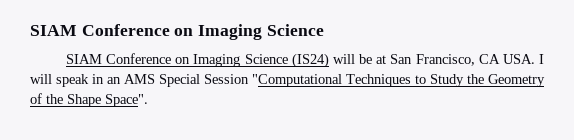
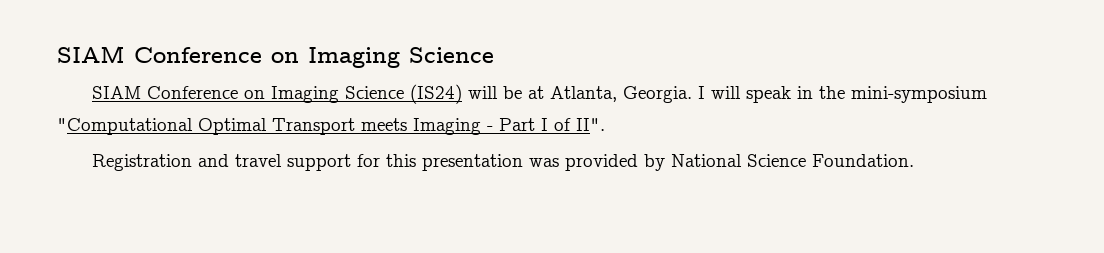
- SIAM Conference on Imaging Science (IS24) will be at San Francisco, CA USA. I will speak in an AMS Special Session "Computational Techniques to Study the Geometry of the Shape Space".
+ SIAM Conference on Imaging Science (IS24) will be at Atlanta, Georgia. I will speak in the mini-symposium "Computational Optimal Transport meets Imaging - Part I of II".
+ Registration and travel support for this presentation was provided by National Science Foundation.

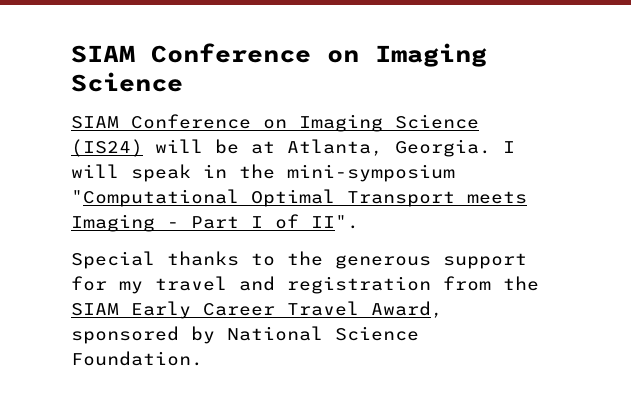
- Registration and travel support for this presentation was provided by National Science Foundation.
+ Special thanks to the generous support for my travel and registration from the SIAM Early Career Travel Award, sponsored by National Science Foundation.

